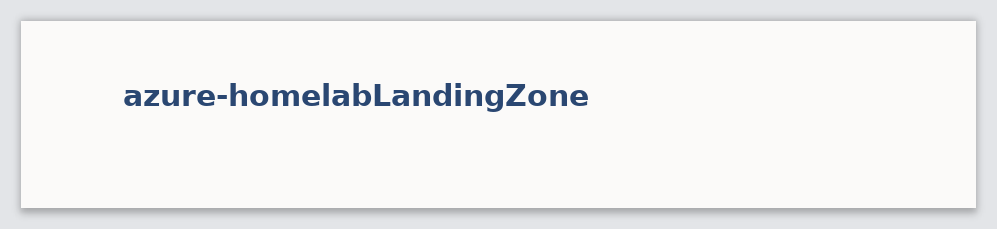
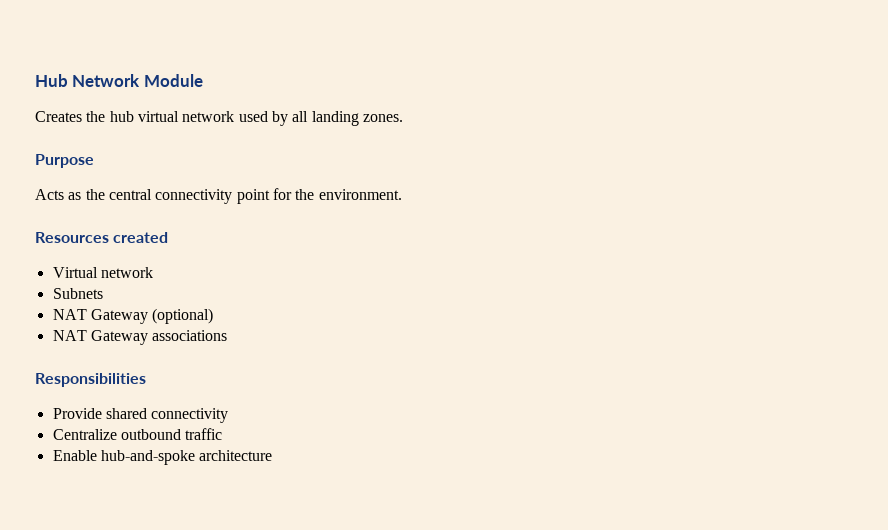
- azure-homelabLandingZone
+ Hub Network Module
+ Creates the hub virtual network used by all landing zones.
+ Purpose
+ Acts as the central connectivity point for the environment.
+ Resources created
+ Virtual network
+ Subnets
+ NAT Gateway (optional)
+ NAT Gateway associations
+ Responsibilities
+ Provide shared connectivity
+ Centralize outbound traffic
+ Enable hub-and-spoke architecture

